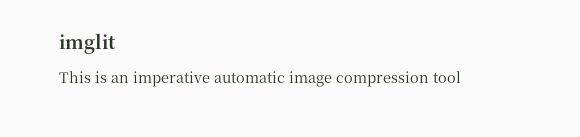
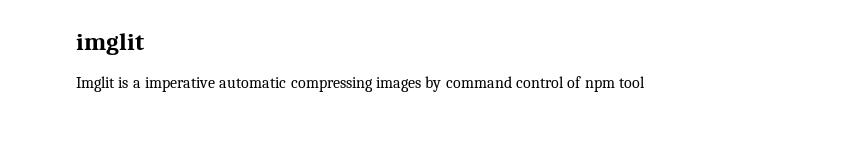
- This is an imperative automatic image compression tool
+ Imglit is a imperative automatic compressing images by command control of npm tool

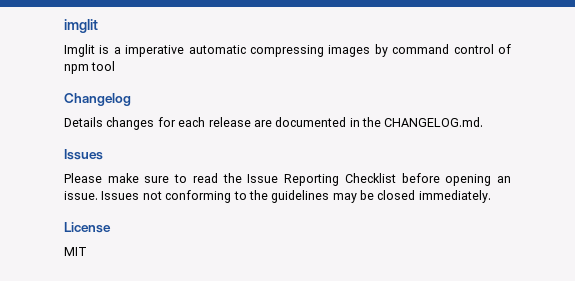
+ Changelog
+ Details changes for each release are documented in the CHANGELOG.md.
+ Issues
+ Please make sure to read the Issue Reporting Checklist before opening an issue. Issues not conforming to the guidelines may be closed immediately.
+ License
+ MIT

